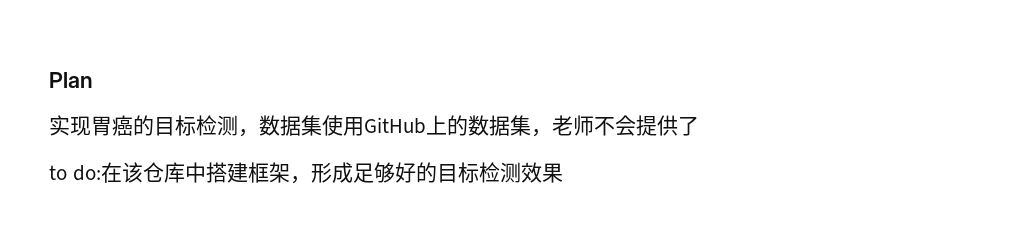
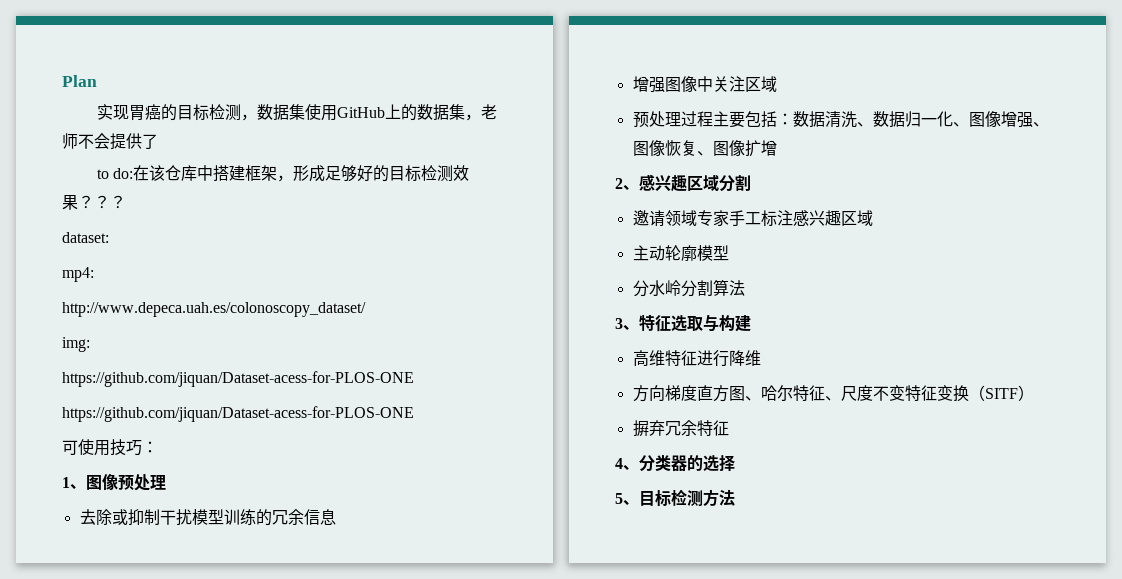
- to do:在该仓库中搭建框架，形成足够好的目标检测效果
+ to do:在该仓库中搭建框架，形成足够好的目标检测效果？？？
+ dataset:
+ mp4:
+ http://www.depeca.uah.es/colonoscopy_dataset/
+ img:
+ https://github.com/jiquan/Dataset-acess-for-PLOS-ONE
+ https://github.com/jiquan/Dataset-acess-for-PLOS-ONE
+ 可使用技巧：
+ 1、图像预处理
+ 去除或抑制干扰模型训练的冗余信息
+ 增强图像中关注区域
+ 预处理过程主要包括：数据清洗、数据归一化、图像增强、图像恢复、图像扩增
+ 2、感兴趣区域分割
+ 邀请领域专家手工标注感兴趣区域
+ 主动轮廓模型
+ 分水岭分割算法
+ 3、特征选取与构建
+ 高维特征进行降维
+ 方向梯度直方图、哈尔特征、尺度不变特征变换（SITF）
+ 摒弃冗余特征
+ 4、分类器的选择
+ 5、目标检测方法

